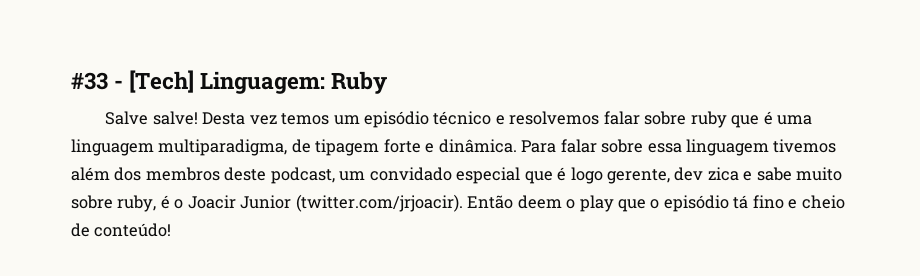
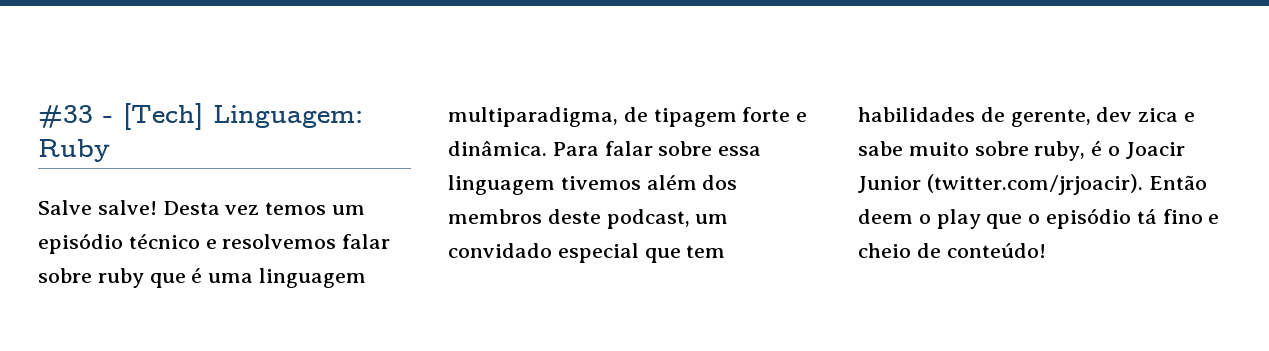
- Para falar sobre essa linguagem tivemos além dos membros deste podcast, um convidado especial que é logo gerente, dev zica e sabe muito sobre ruby, é o Joacir Junior (twitter.com/jrjoacir). Então deem o play que o episódio tá fino e cheio de conteúdo!
+ Para falar sobre essa linguagem tivemos além dos membros deste podcast, um convidado especial que tem habilidades de gerente, dev zica e sabe muito sobre ruby, é o Joacir Junior (twitter.com/jrjoacir). Então deem o play que o episódio tá fino e cheio de conteúdo!

